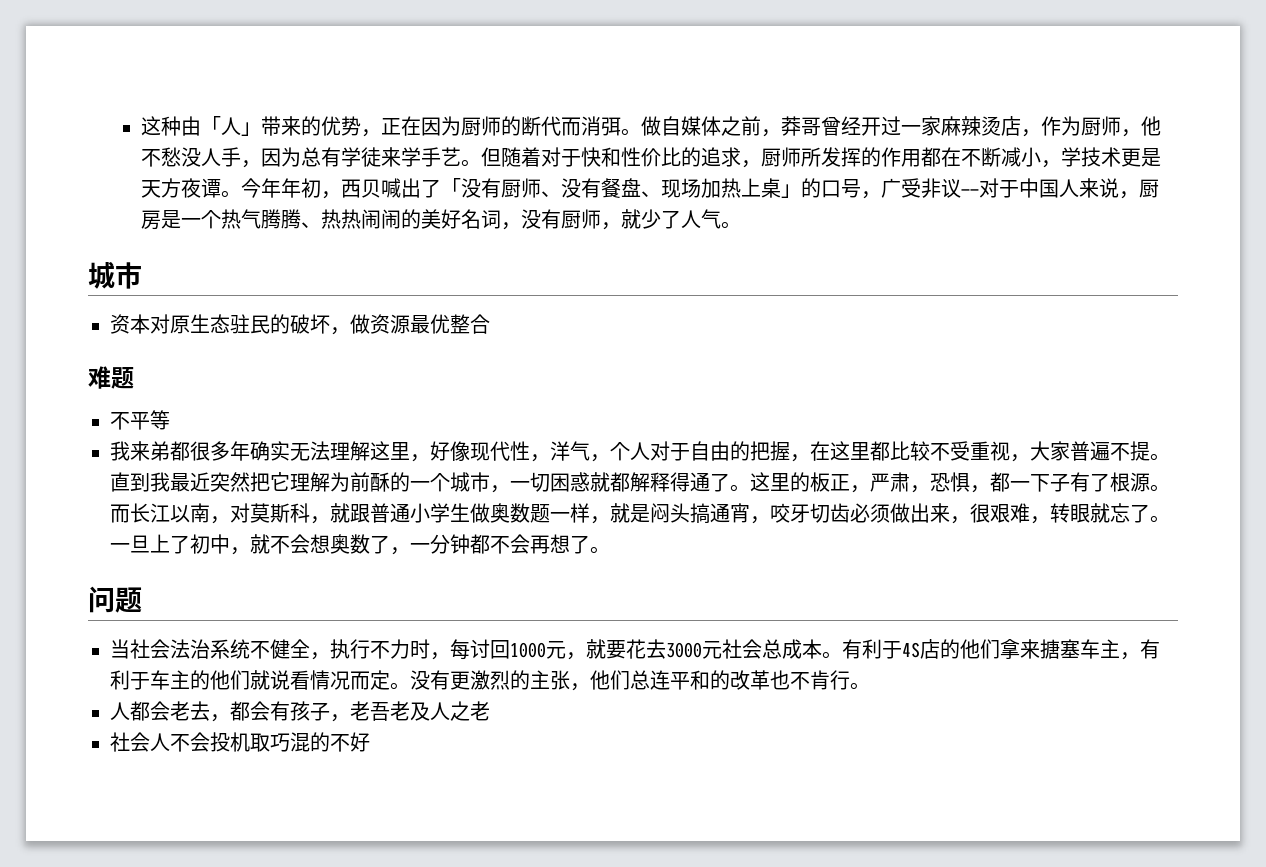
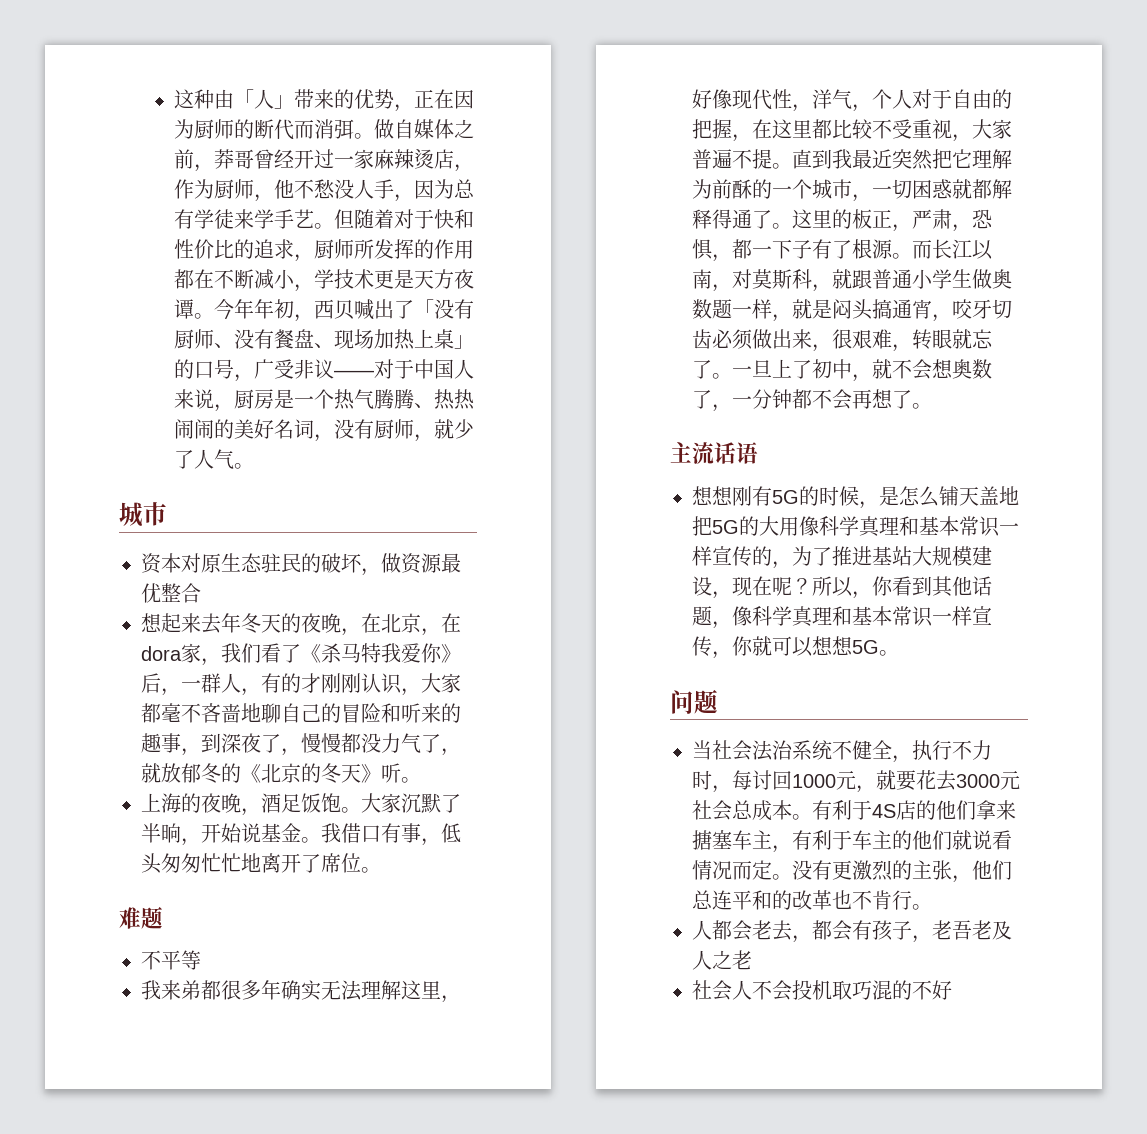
+ 想起来去年冬天的夜晚，在北京，在dora家，我们看了《杀马特我爱你》后，一群人，有的才刚刚认识，大家都毫不吝啬地聊自己的冒险和听来的趣事，到深夜了，慢慢都没力气了，就放郁冬的《北京的冬天》听。
+ 上海的夜晚，酒足饭饱。大家沉默了半晌，开始说基金。我借口有事，低头匆匆忙忙地离开了席位。
+ 主流话语
+ 想想刚有5G的时候，是怎么铺天盖地把5G的大用像科学真理和基本常识一样宣传的，为了推进基站大规模建设，现在呢？所以，你看到其他话题，像科学真理和基本常识一样宣传，你就可以想想5G。

